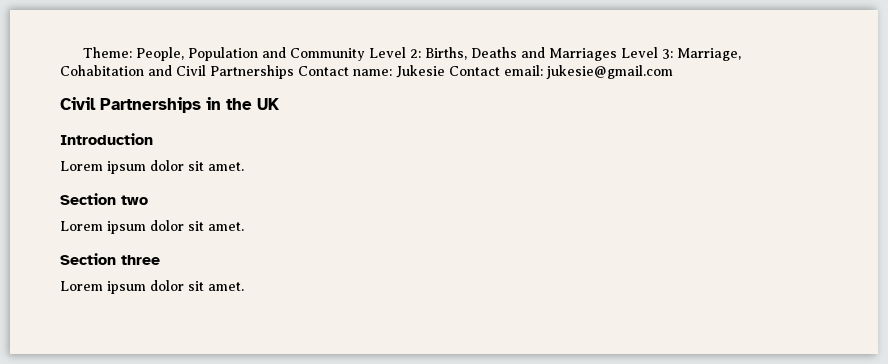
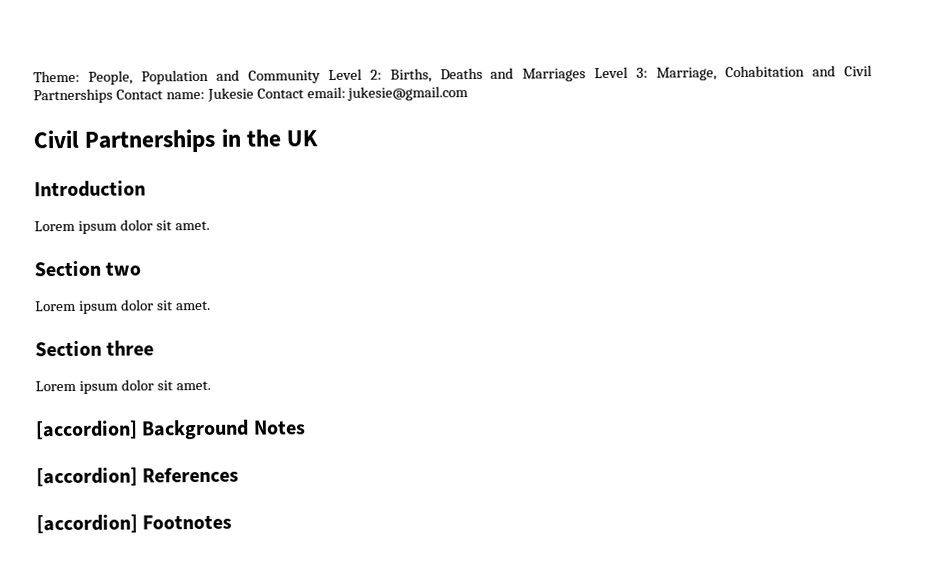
+ [accordion] Background Notes
+ [accordion] References
+ [accordion] Footnotes

